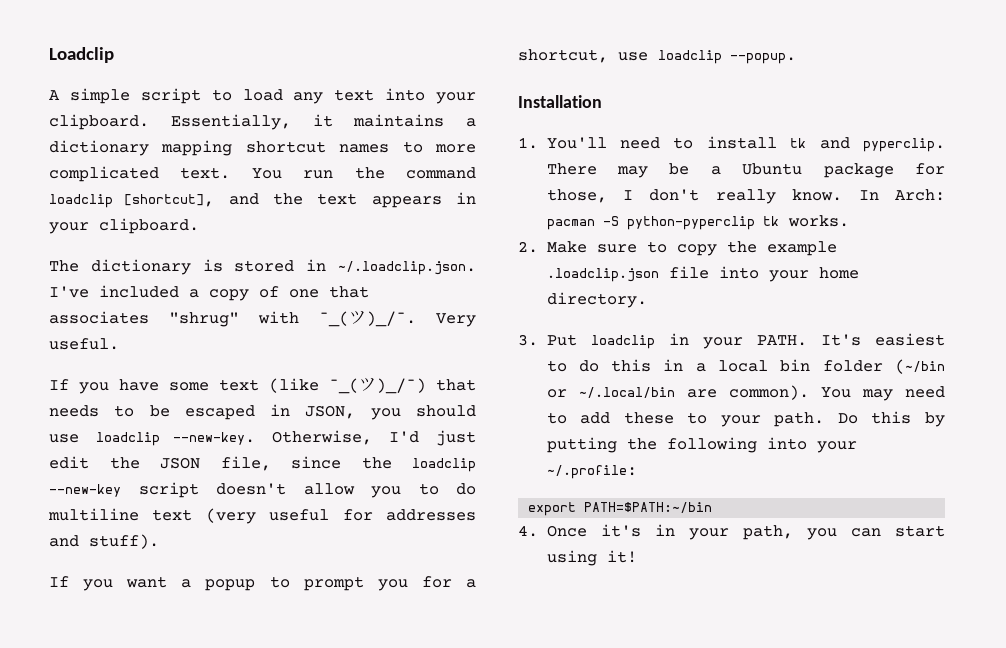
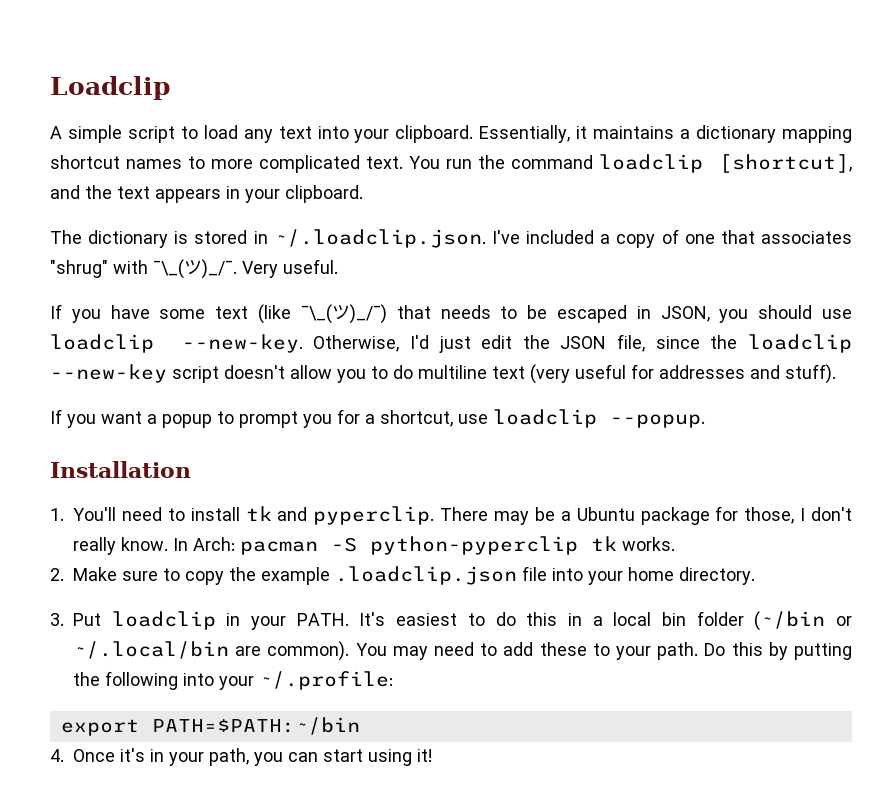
- The dictionary is stored in ~/.loadclip.json. I've included a copy of one that associates "shrug" with ¯_(ツ)_/¯.
+ The dictionary is stored in ~/.loadclip.json. I've included a copy of one that associates "shrug" with ¯\_(ツ)_/¯.
- If you have some text (like ¯_(ツ)_/¯) that needs to be escaped in JSON, you should use loadclip --new-key.
+ If you have some text (like ¯\_(ツ)_/¯) that needs to be escaped in JSON, you should use loadclip --new-key.

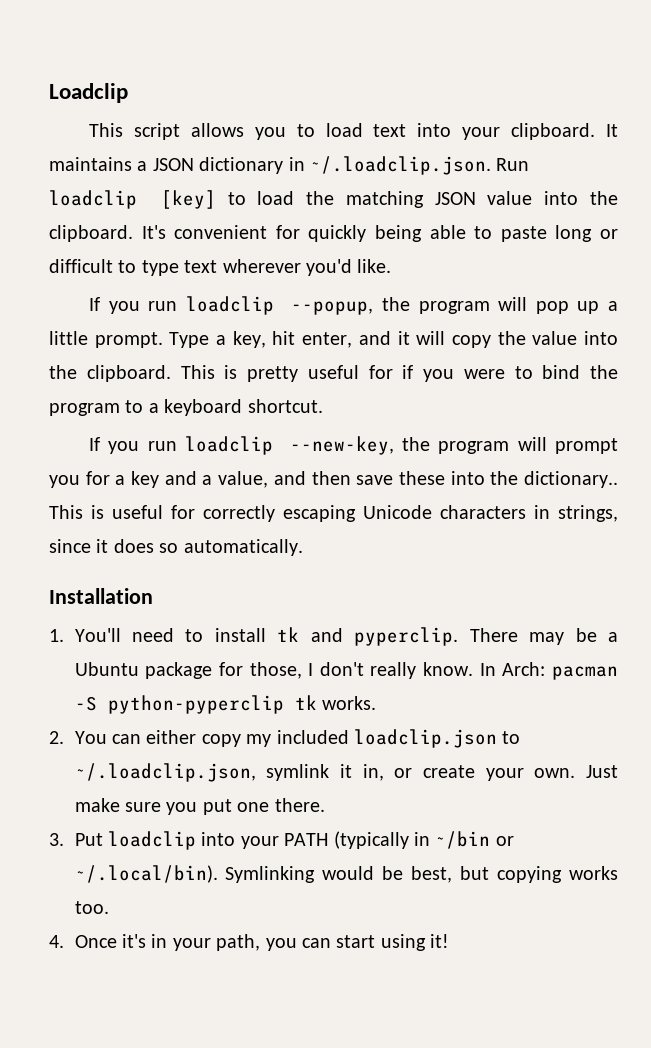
- A simple script to load any text into your clipboard.
+ This script allows you to load text into your clipboard.
- Essentially, it maintains a dictionary mapping shortcut names to more complicated text. You run the command loadclip [shortcut], and the text appears in your clipboard.
- The dictionary is stored in ~/.loadclip.json. I've included a copy of one that associates "shrug" with ¯\_(ツ)_/¯. Very useful.
- If you have some text (like ¯\_(ツ)_/¯) that needs to be escaped in JSON, you should use loadclip --new-key. Otherwise, I'd just edit the JSON file, since the loadclip --new-key script doesn't allow you to do multiline text (very useful for addresses and stuff).
- If you want a popup to prompt you for a shortcut, use loadclip --popup.
+ It maintains a JSON dictionary in ~/.loadclip.json. Run loadclip [key] to load the matching JSON value into the clipboard. It's convenient for quickly being able to paste long or difficult to type text wherever you'd like.
+ If you run loadclip --popup, the program will pop up a little prompt. Type a key, hit enter, and it will copy the value into the clipboard. This is pretty useful for if you were to bind the program to a keyboard shortcut.
+ If you run loadclip --new-key, the program will prompt you for a key and a value, and then save these into the dictionary.. This is useful for correctly escaping Unicode characters in strings, since it does so automatically.
- 2. Make sure to copy the example .loadclip.json file into your home directory.
- 3. Put loadclip in your PATH. It's easiest to do this in a local bin folder (~/bin or ~/.local/bin are common). You may need to add these to your path. Do this by putting the following into your ~/.profile:
- export PATH=$PATH:~/bin
+ 2. You can either copy my included loadclip.json to ~/.loadclip.json, symlink it in, or create your own. Just make sure you put one there.
+ 3. Put loadclip into your PATH (typically in ~/bin or ~/.local/bin). Symlinking would be best, but copying works too.

